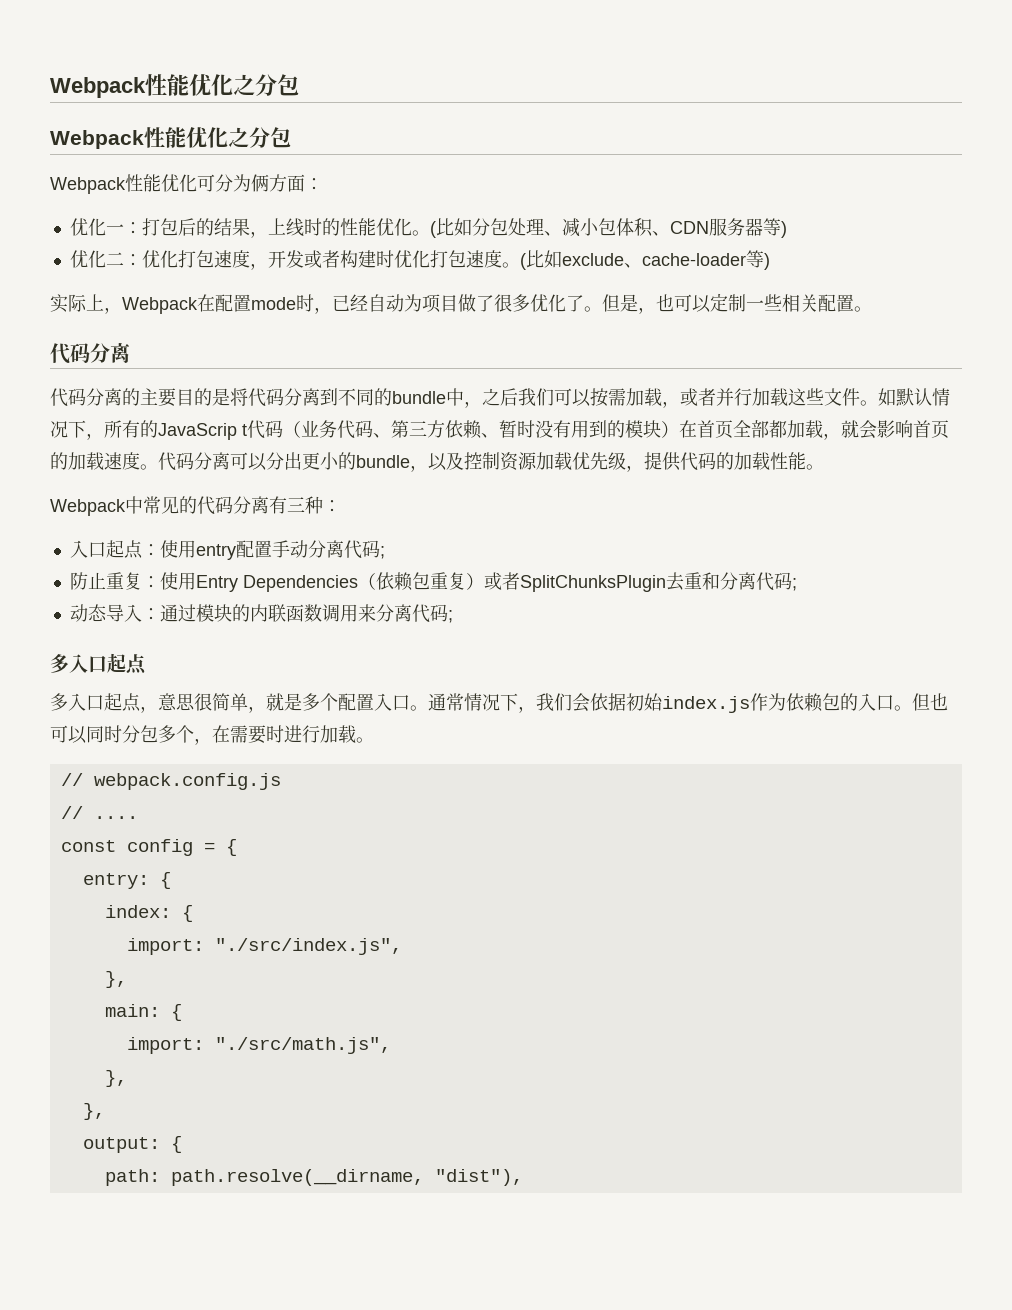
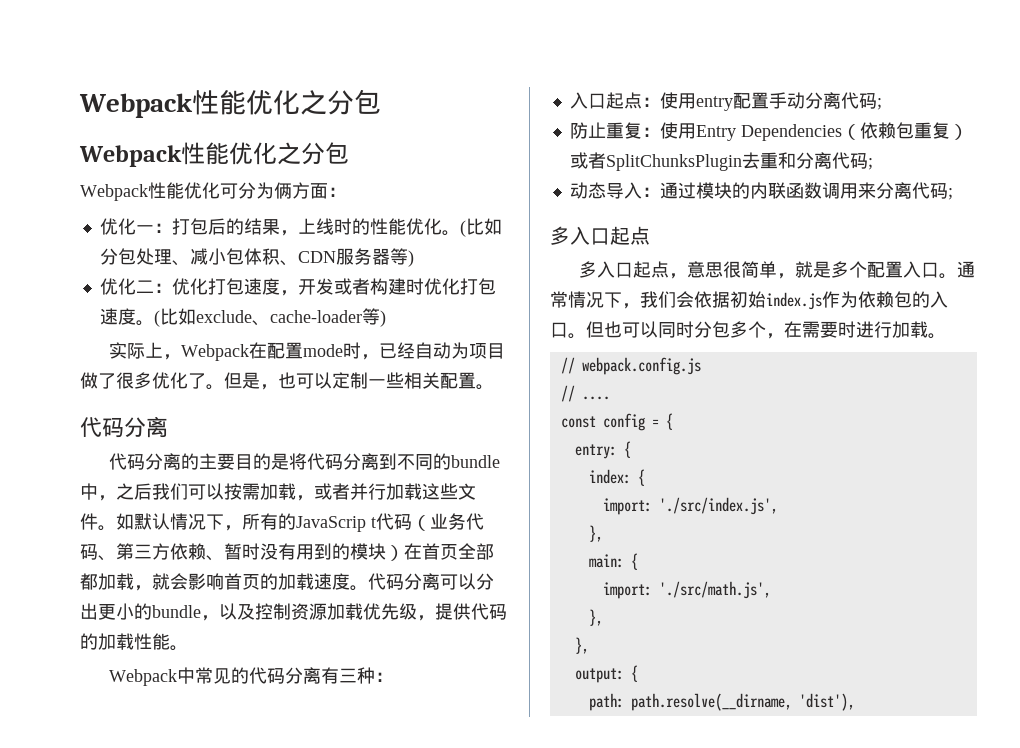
- import: "./src/index.js",
+ import: './src/index.js',
- import: "./src/math.js",
+ import: './src/math.js',
- path: path.resolve(__dirname, "dist"),
+ path: path.resolve(__dirname, 'dist'),

